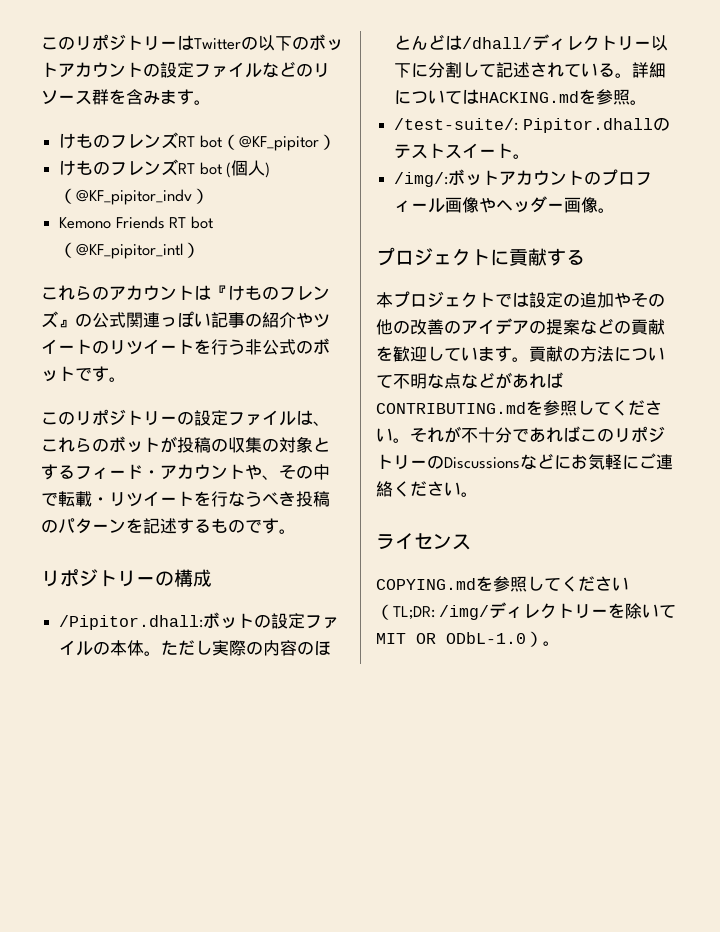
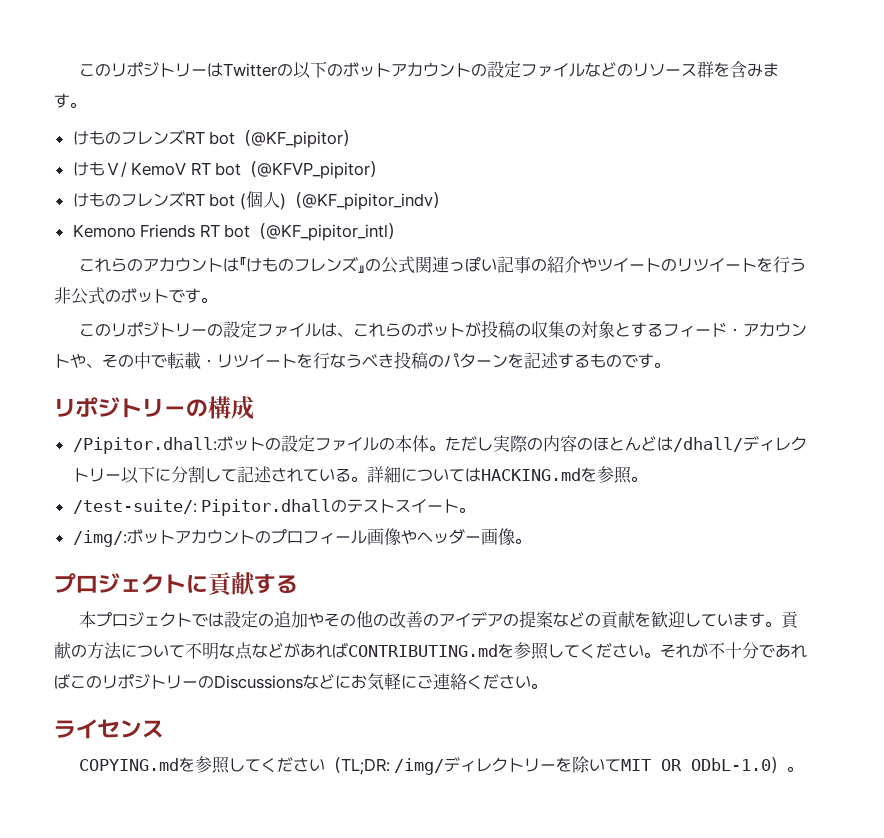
+ けもＶ/ KemoV RT bot（@KFVP_pipitor）

